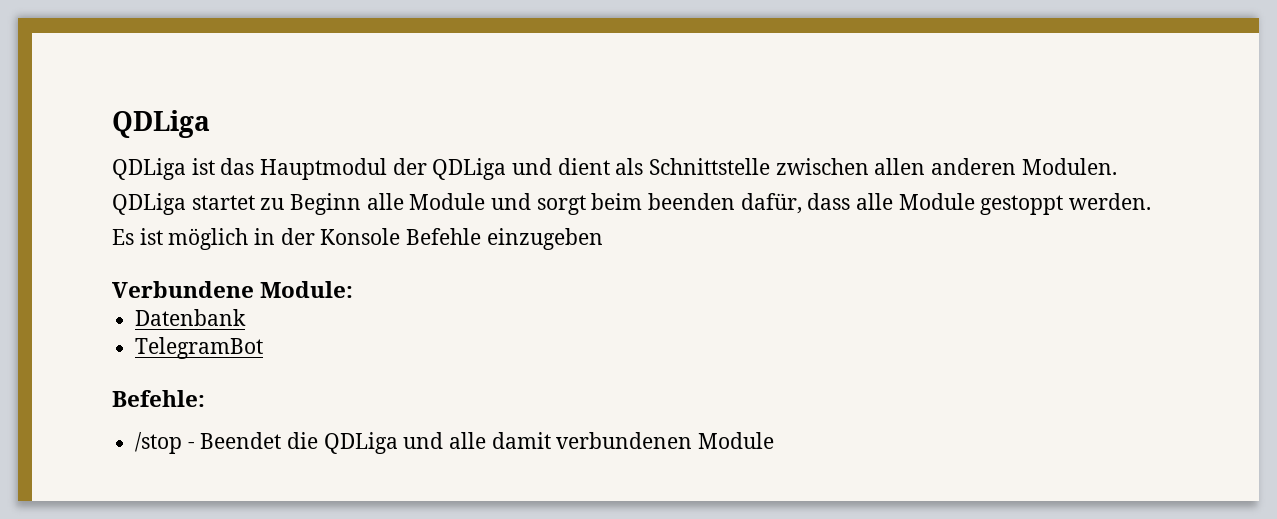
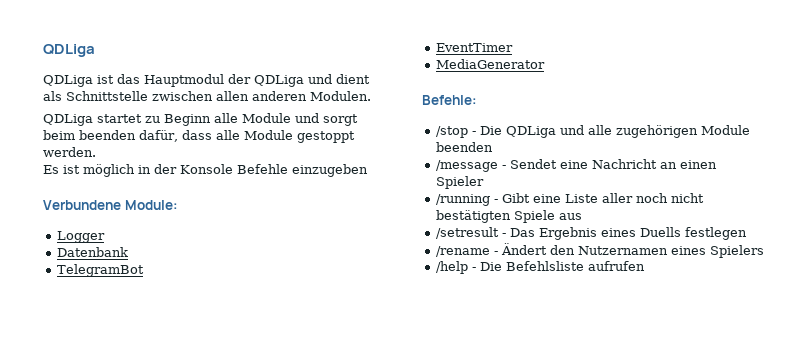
+ Logger
+ EventTimer
+ MediaGenerator
- /stop - Beendet die QDLiga und alle damit verbundenen Module
+ /stop - Die QDLiga und alle zugehörigen Module beenden
+ /message - Sendet eine Nachricht an einen Spieler
+ /running - Gibt eine Liste aller noch nicht bestätigten Spiele aus
+ /setresult - Das Ergebnis eines Duells festlegen
+ /rename - Ändert den Nutzernamen eines Spielers
+ /help - Die Befehlsliste aufrufen

